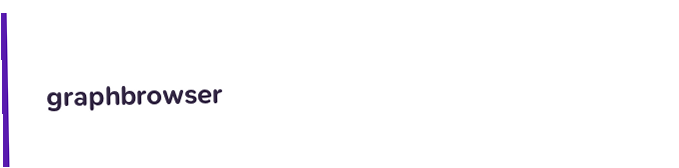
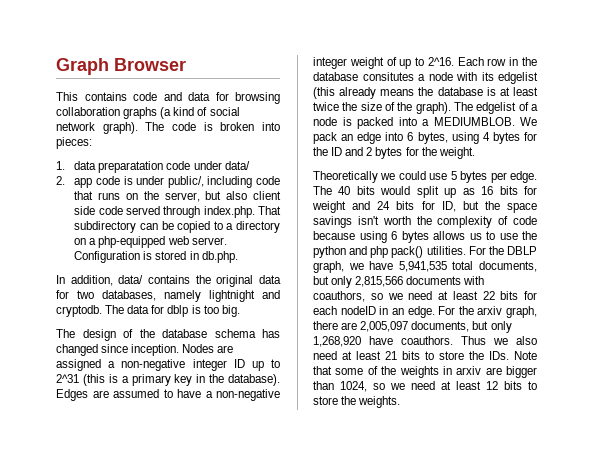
- graphbrowser
+ Graph Browser
+ This contains code and data for browsing collaboration graphs (a kind of social network graph). The code is broken into pieces:
+ 1. data preparatation code under data/
+ 2. app code is under public/, including code that runs on the server, but also client side code served through index.php. That subdirectory can be copied to a directory on a php-equipped web server. Configuration is stored in db.php.
+ In addition, data/ contains the original data for two databases, namely lightnight and cryptodb. The data for dblp is too big.
+ The design of the database schema has changed since inception. Nodes are assigned a non-negative integer ID up to 2^31 (this is a primary key in the database). Edges are assumed to have a non-negative integer weight of up to 2^16. Each row in the database consitutes a node with its edgelist (this already means the database is at least twice the size of the graph). The edgelist of a node is packed into a MEDIUMBLOB. We pack an edge into 6 bytes, using 4 bytes for the ID and 2 bytes for the weight.
+ Theoretically we could use 5 bytes per edge. The 40 bits would split up as 16 bits for weight and 24 bits for ID, but the space savings isn't worth the complexity of code because using 6 bytes allows us to use the python and php pack() utilities. For the DBLP graph, we have 5,941,535 total documents, but only 2,815,566 documents with coauthors, so we need at least 22 bits for each nodeID in an edge. For the arxiv graph, there are 2,005,097 documents, but only 1,268,920 have coauthors. Thus we also need at least 21 bits to store the IDs. Note that some of the weights in arxiv are bigger than 1024, so we need at least 12 bits to store the weights.

